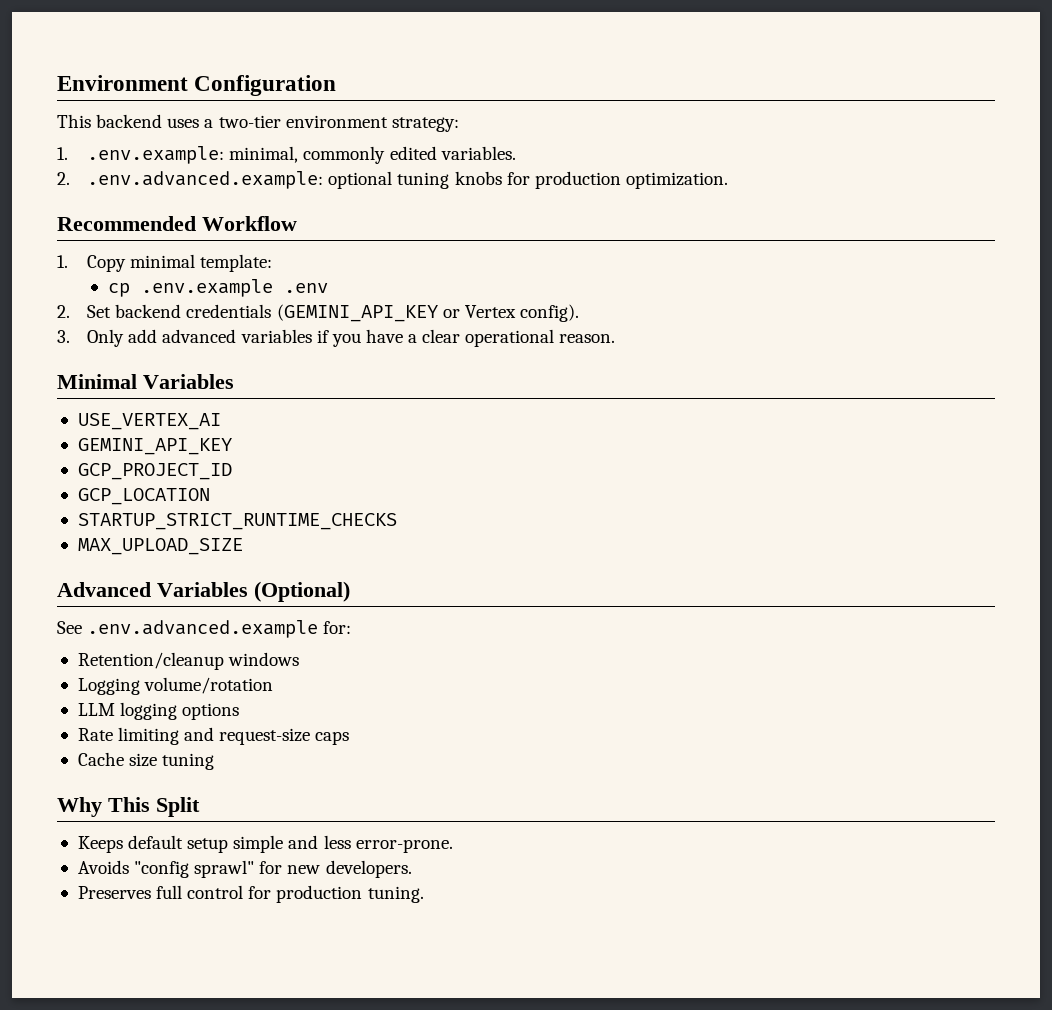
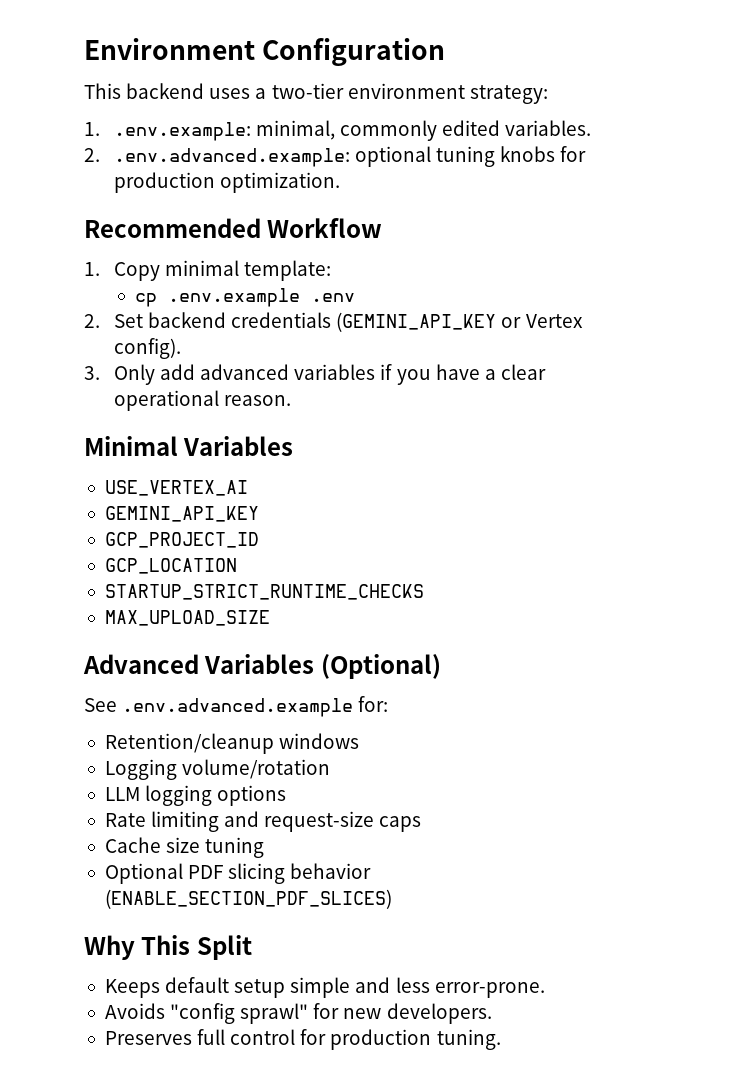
+ Optional PDF slicing behavior (ENABLE_SECTION_PDF_SLICES)

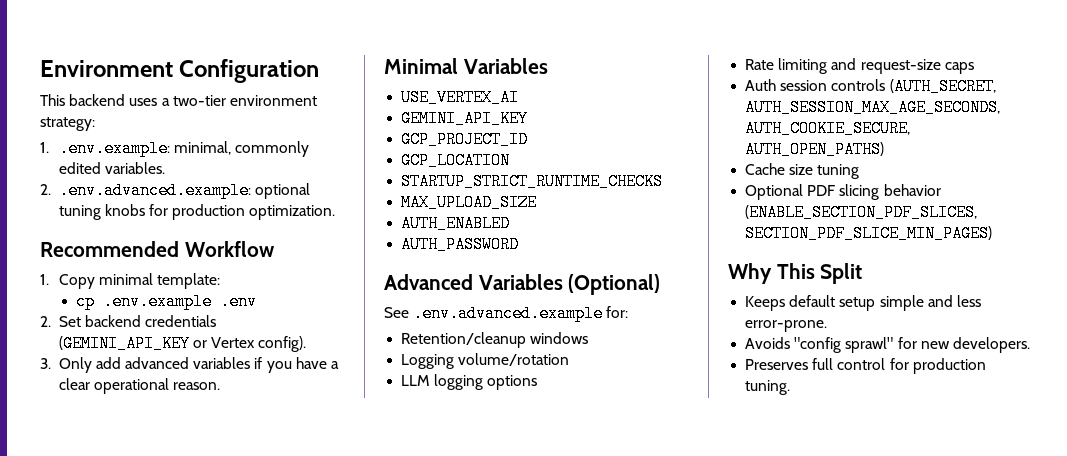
+ AUTH_ENABLED
+ AUTH_PASSWORD
+ Auth session controls (AUTH_SECRET, AUTH_SESSION_MAX_AGE_SECONDS, AUTH_COOKIE_SECURE, AUTH_OPEN_PATHS)
- Optional PDF slicing behavior (ENABLE_SECTION_PDF_SLICES)
+ Optional PDF slicing behavior (ENABLE_SECTION_PDF_SLICES, SECTION_PDF_SLICE_MIN_PAGES)

